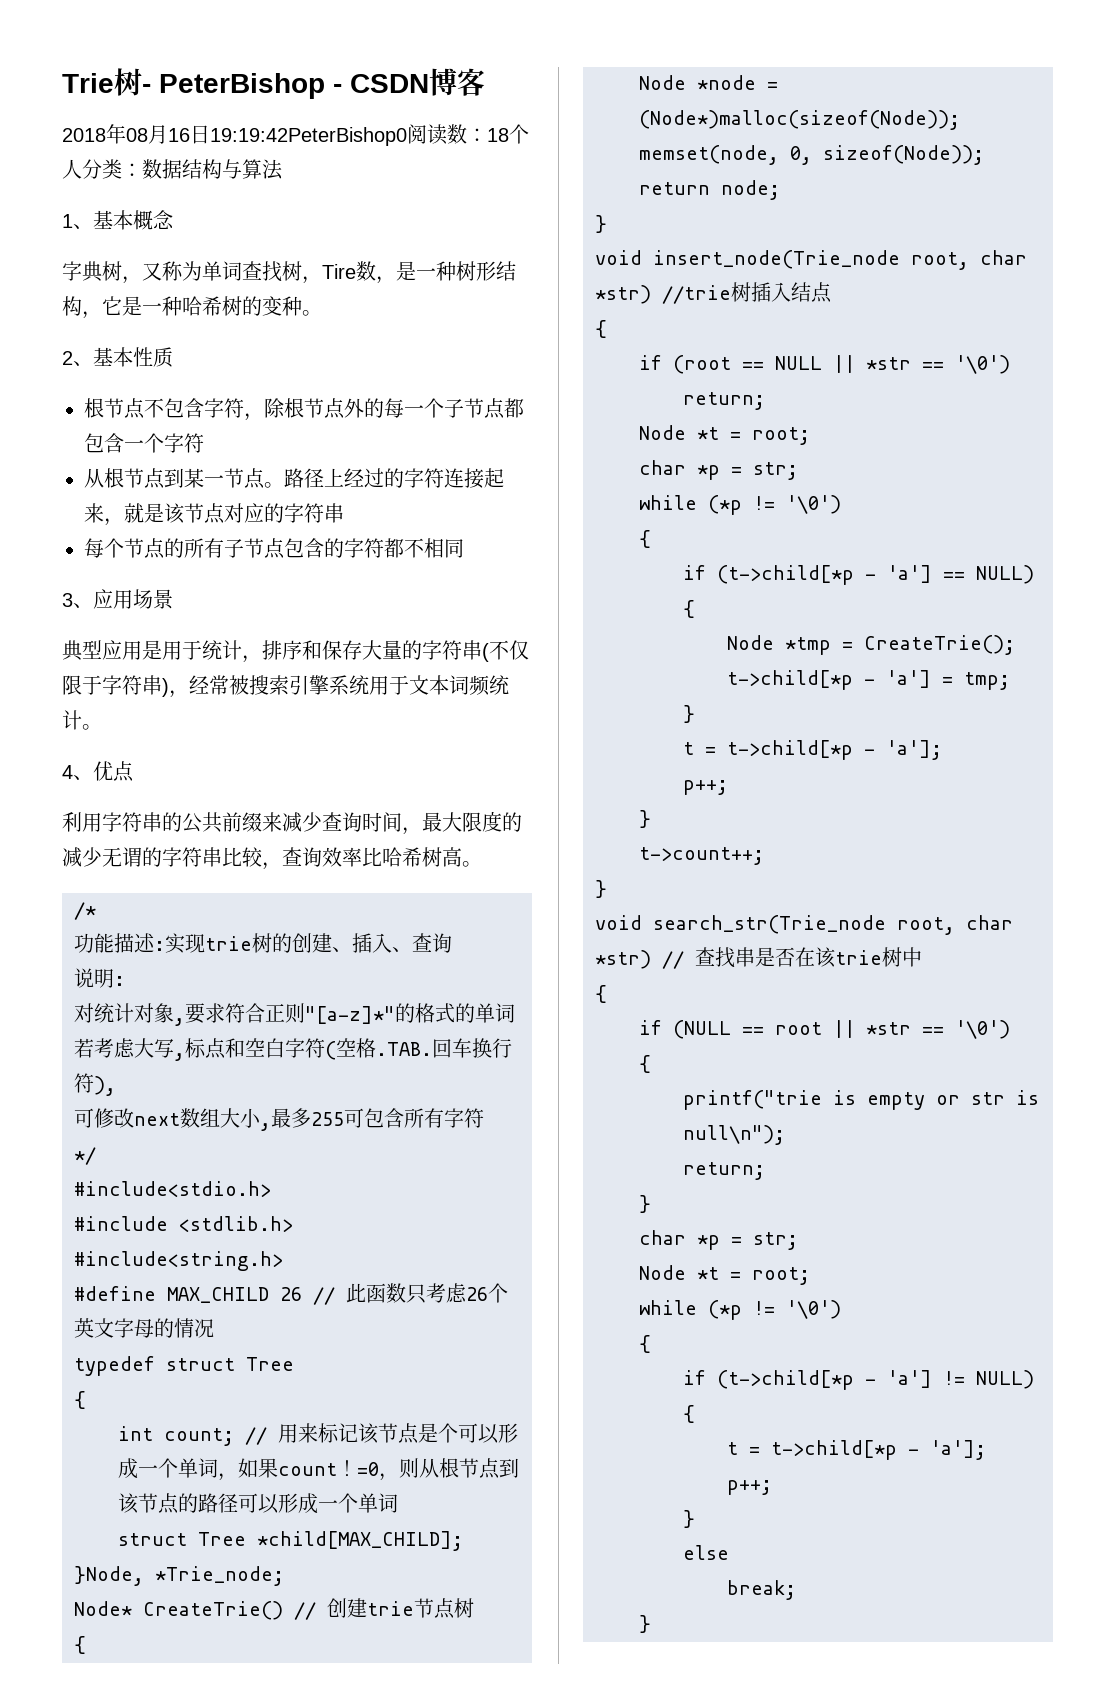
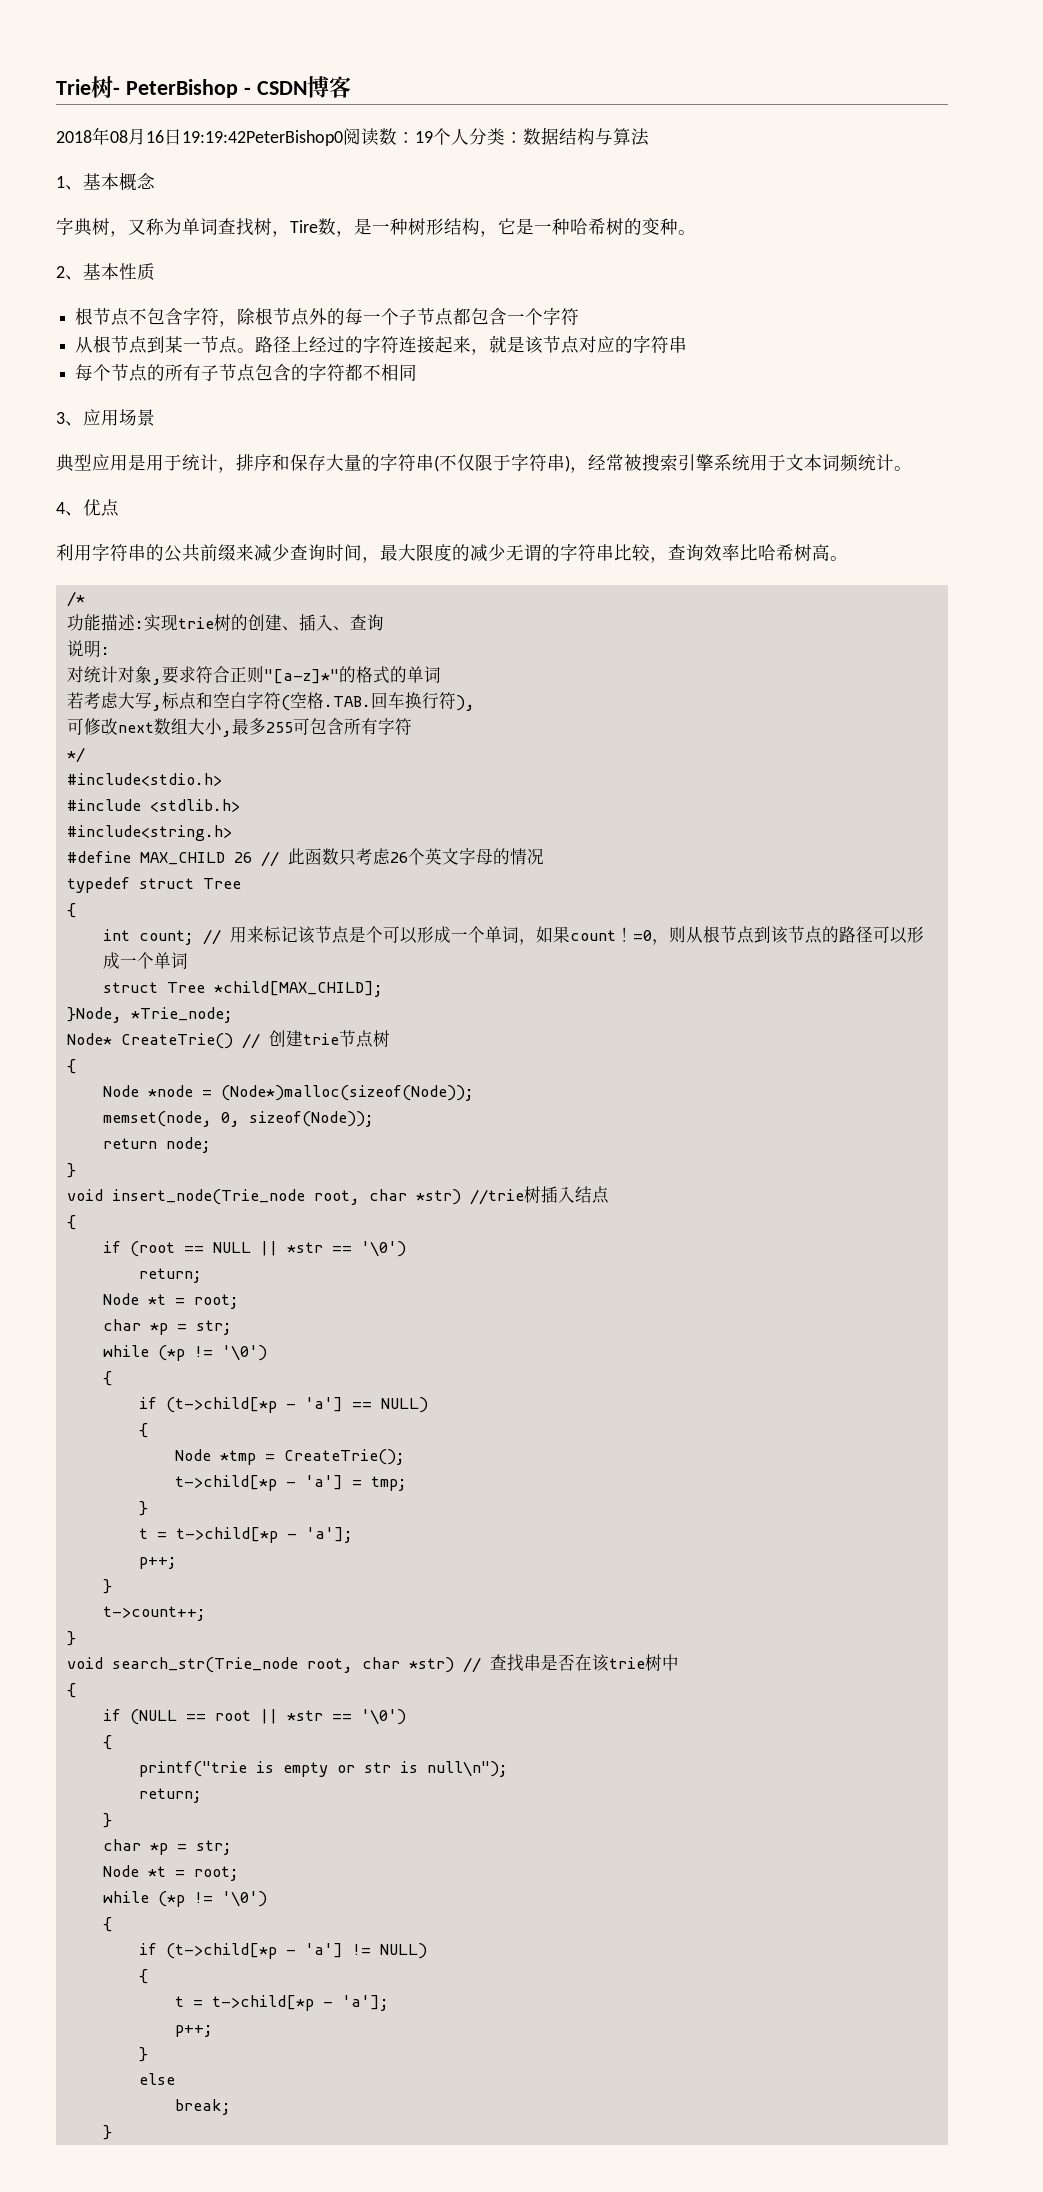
- 2018年08月16日19:19:42PeterBishop0阅读数：18个人分类：数据结构与算法
+ 2018年08月16日19:19:42PeterBishop0阅读数：19个人分类：数据结构与算法

